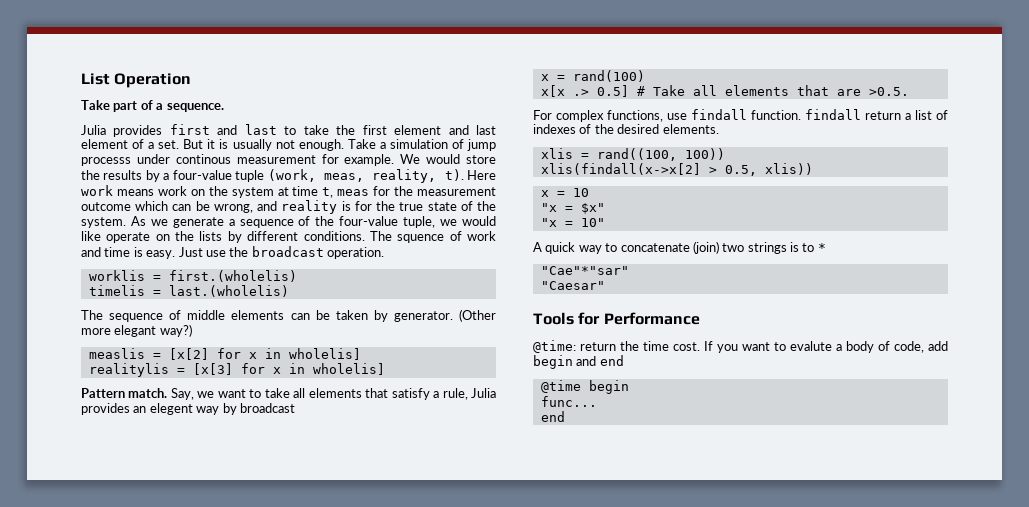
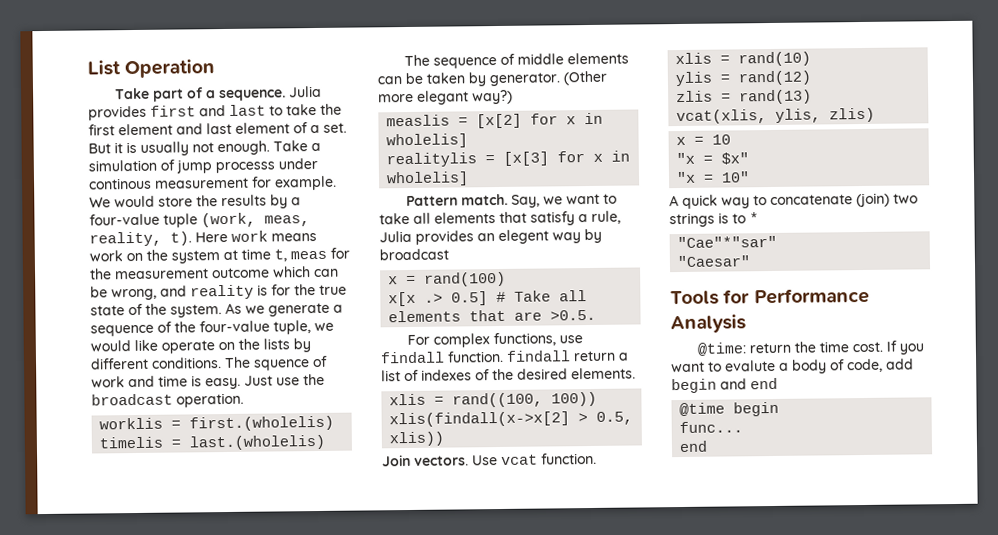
- Take part of a sequence.
- Julia provides first and last to take the first element and last element of a set.
+ Take part of a sequence. Julia provides first and last to take the first element and last element of a set.
+ Join vectors. Use vcat function.
+ xlis = rand(10)
+ ylis = rand(12)
+ zlis = rand(13)
+ vcat(xlis, ylis, zlis)
- Tools for Performance
+ Tools for Performance Analysis

